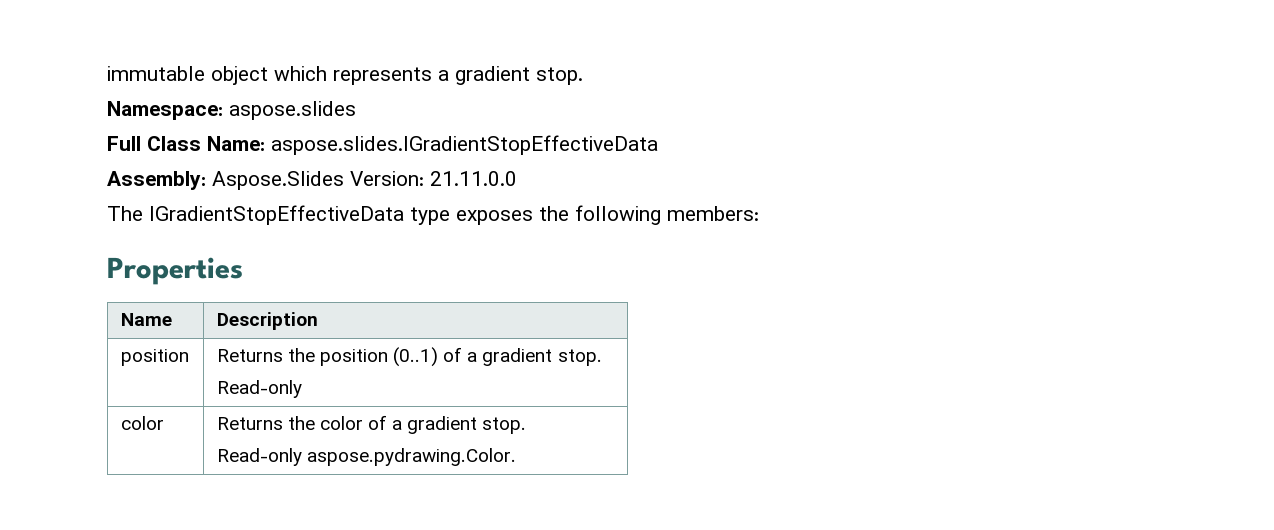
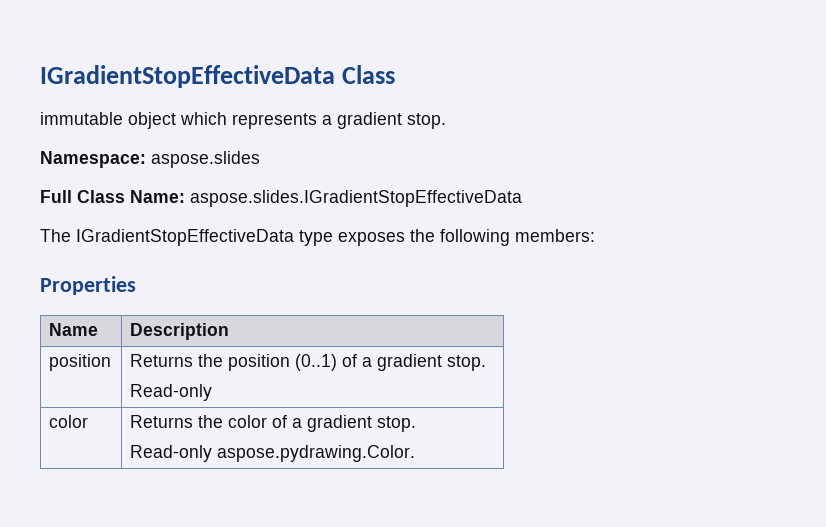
+ IGradientStopEffectiveData Class
- Assembly: Aspose.Slides Version: 21.11.0.0

